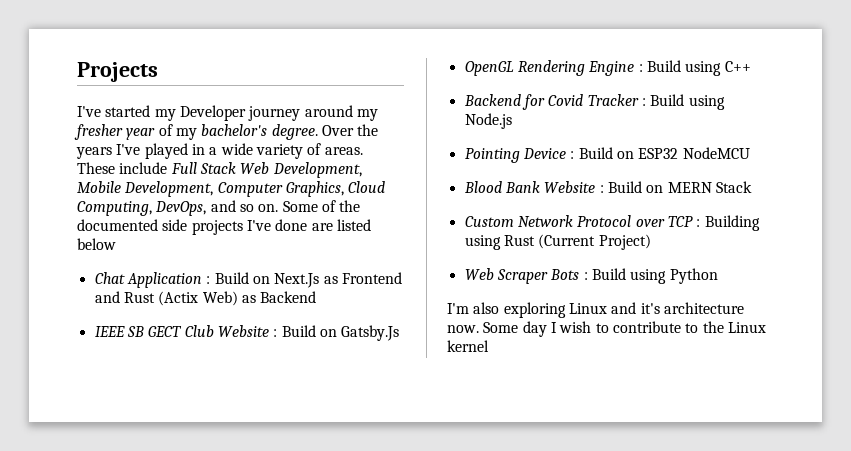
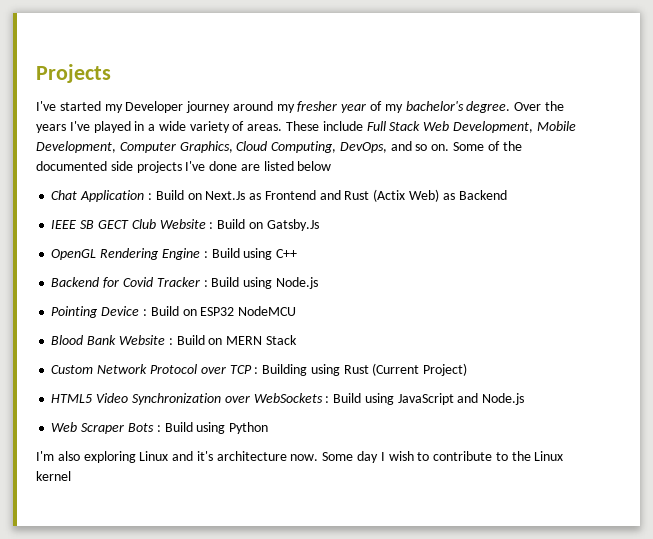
+ HTML5 Video Synchronization over WebSockets : Build using JavaScript and Node.js

